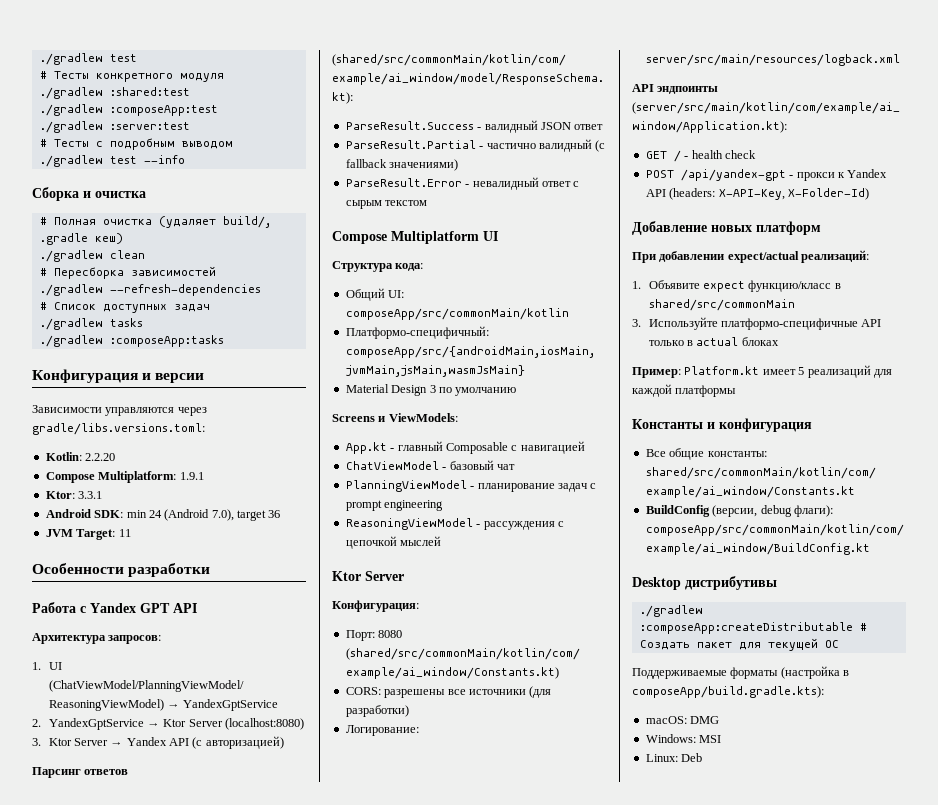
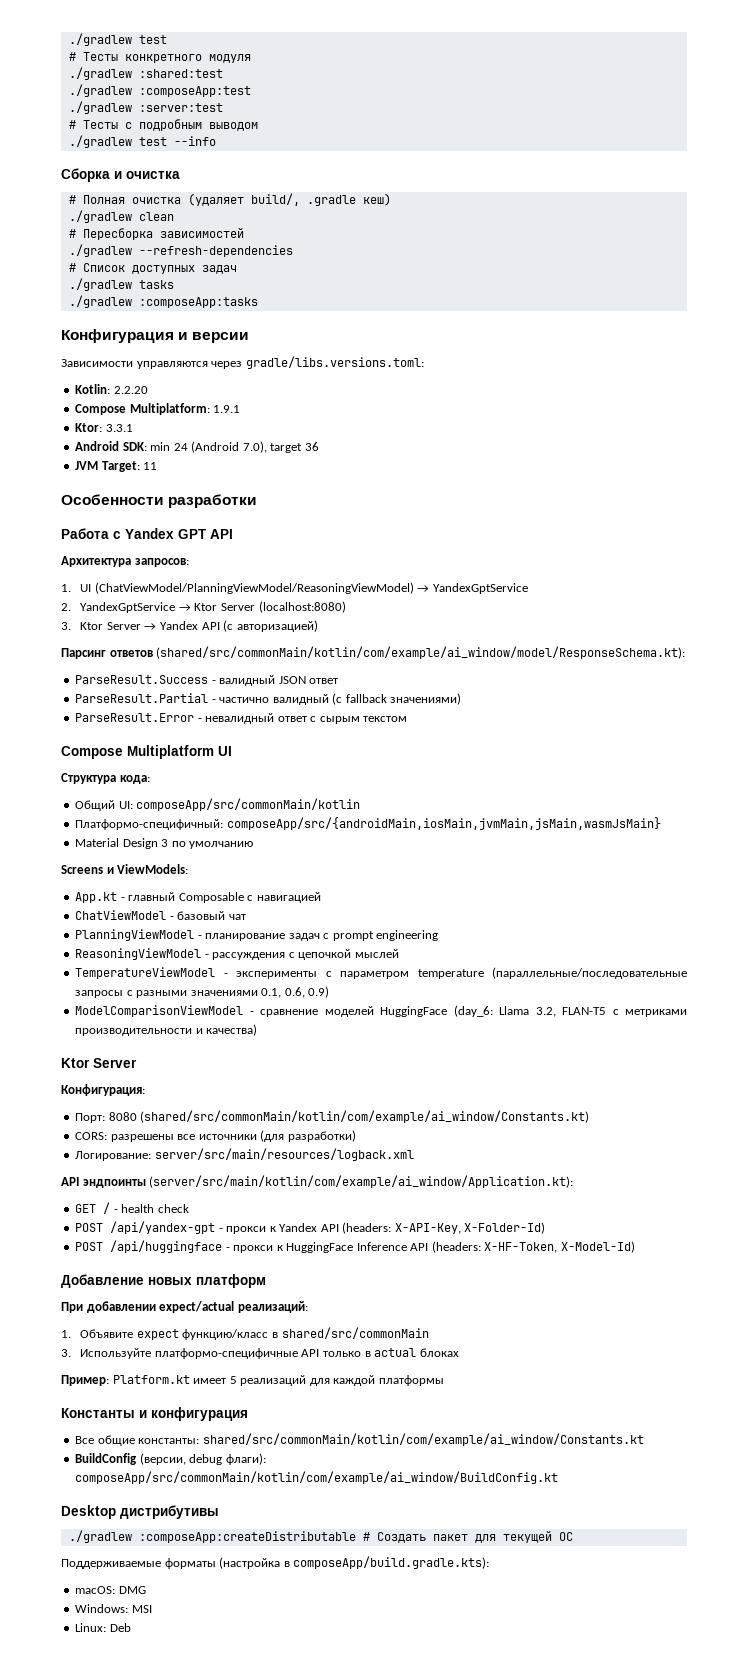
+ TemperatureViewModel - эксперименты с параметром temperature (параллельные/последовательные запросы с разными значениями 0.1, 0.6, 0.9)
+ ModelComparisonViewModel - сравнение моделей HuggingFace (day_6: Llama 3.2, FLAN-T5 с метриками производительности и качества)
+ POST /api/huggingface - прокси к HuggingFace Inference API (headers: X-HF-Token, X-Model-Id)

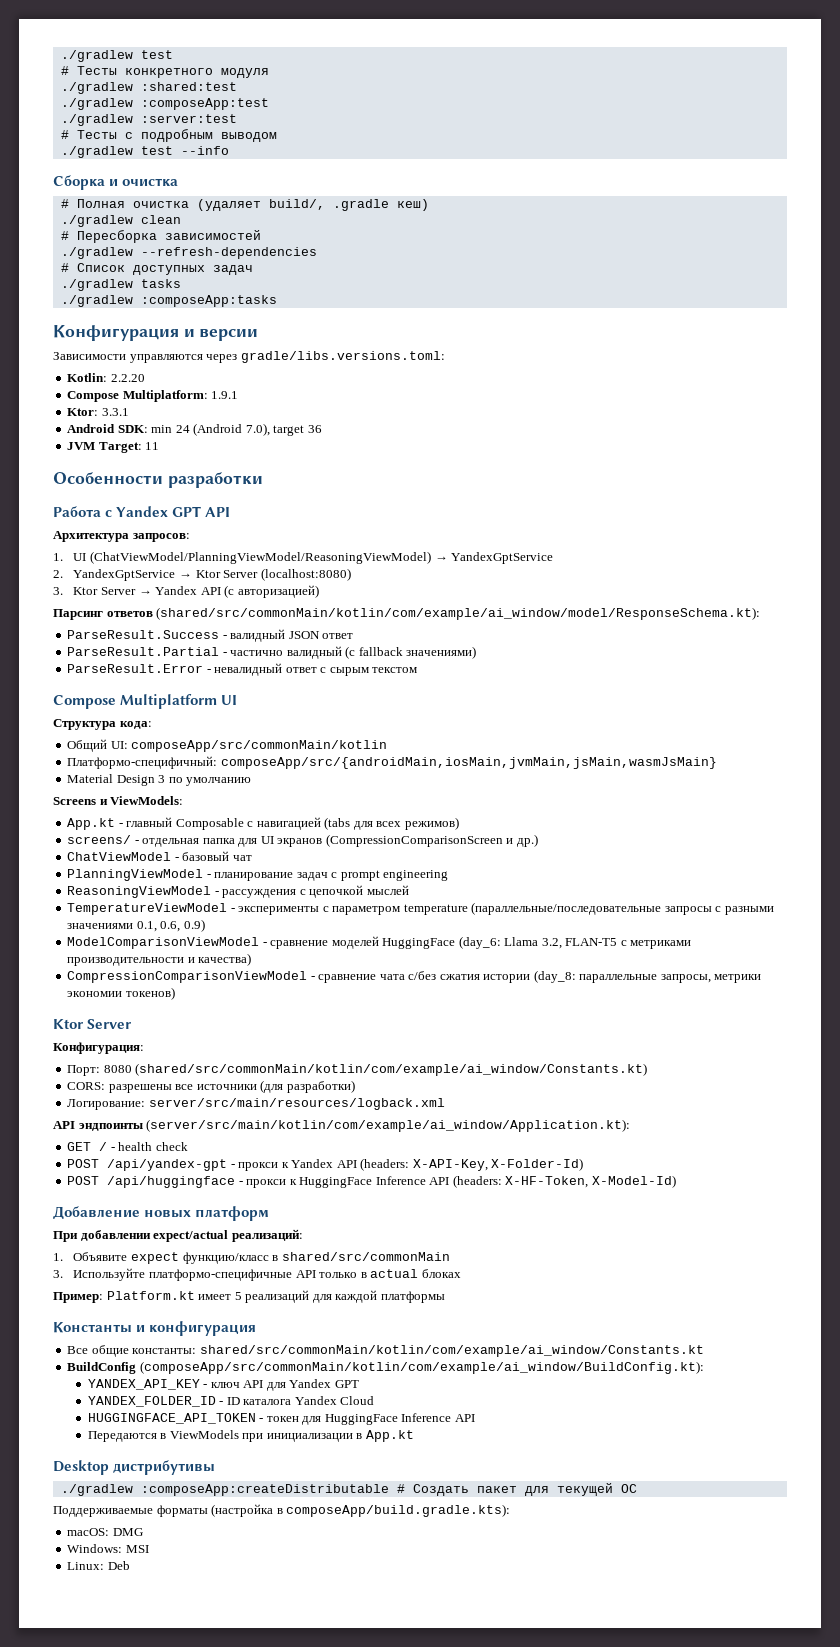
- App.kt - главный Composable с навигацией
+ App.kt - главный Composable с навигацией (tabs для всех режимов)
+ screens/ - отдельная папка для UI экранов (CompressionComparisonScreen и др.)
+ CompressionComparisonViewModel - сравнение чата с/без сжатия истории (day_8: параллельные запросы, метрики экономии токенов)
- BuildConfig (версии, debug флаги): composeApp/src/commonMain/kotlin/com/example/ai_window/BuildConfig.kt
+ BuildConfig (composeApp/src/commonMain/kotlin/com/example/ai_window/BuildConfig.kt):
+ YANDEX_API_KEY - ключ API для Yandex GPT
+ YANDEX_FOLDER_ID - ID каталога Yandex Cloud
+ HUGGINGFACE_API_TOKEN - токен для HuggingFace Inference API
+ Передаются в ViewModels при инициализации в App.kt

